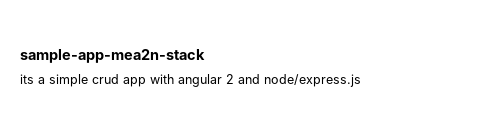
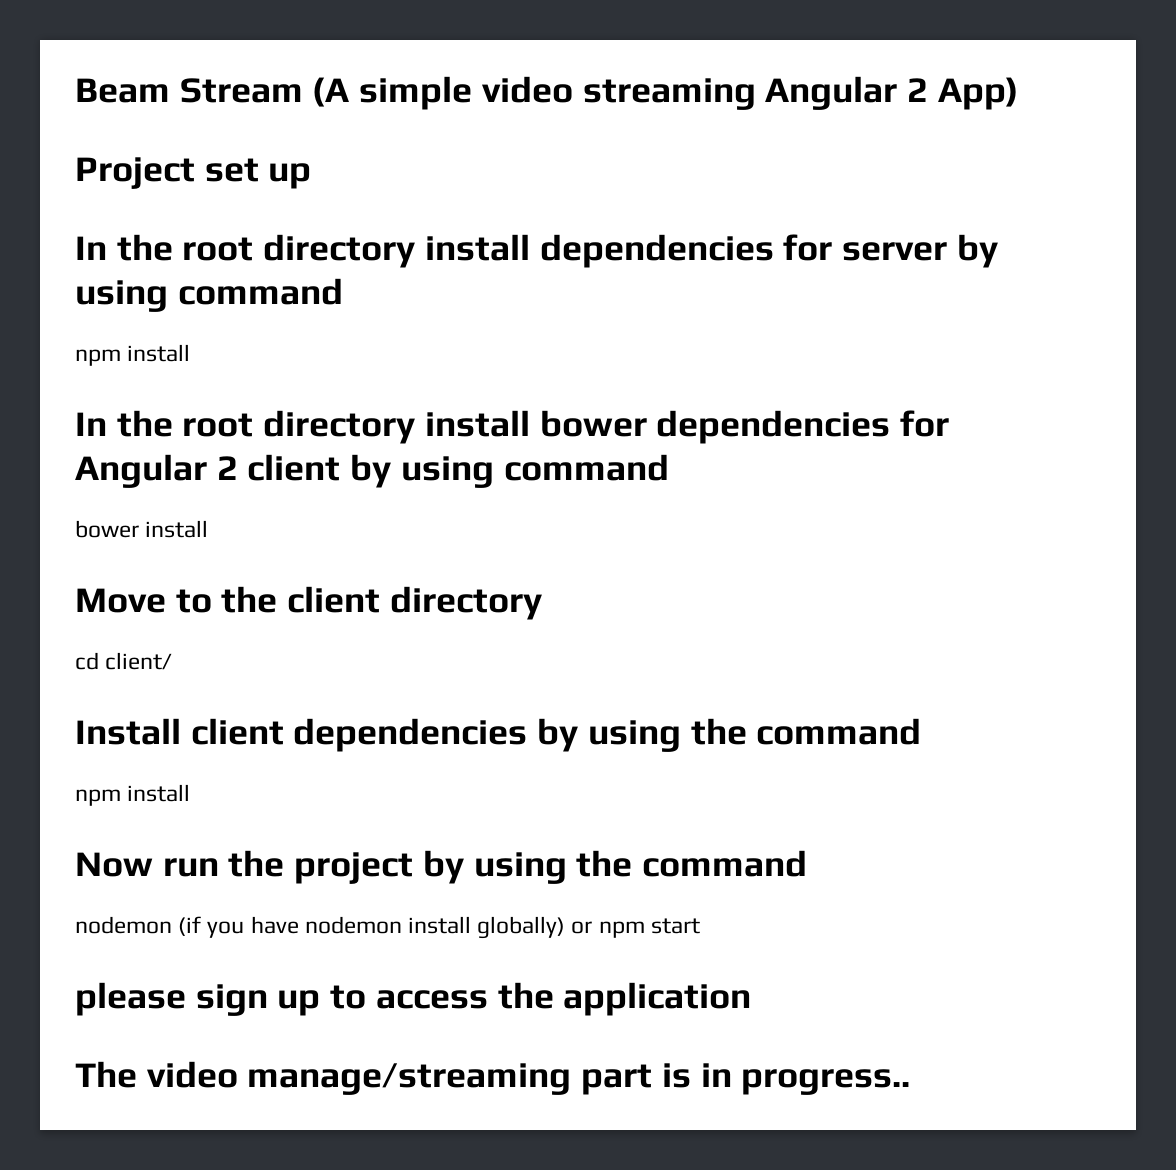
- sample-app-mea2n-stack
- its a simple crud app with angular 2 and node/express.js
+ Beam Stream (A simple video streaming Angular 2 App)
+ Project set up
+ In the root directory install dependencies for server by using command
+ npm install
+ In the root directory install bower dependencies for Angular 2 client by using command
+ bower install
+ Move to the client directory
+ cd client/
+ Install client dependencies by using the command
+ npm install
+ Now run the project by using the command
+ nodemon (if you have nodemon install globally) or npm start
+ please sign up to access the application
+ The video manage/streaming part is in progress..

